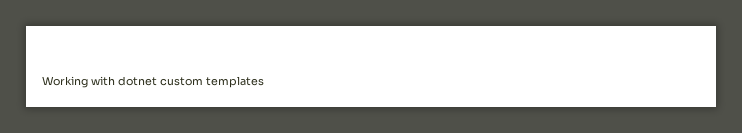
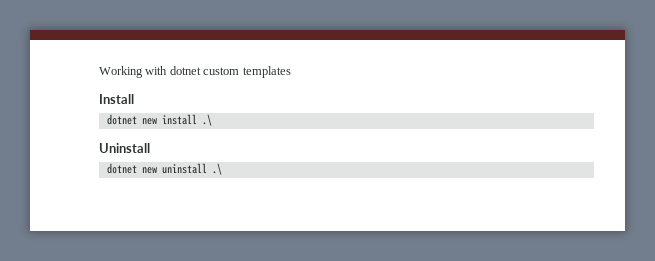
+ Install
+ dotnet new install .\
+ Uninstall
+ dotnet new uninstall .\

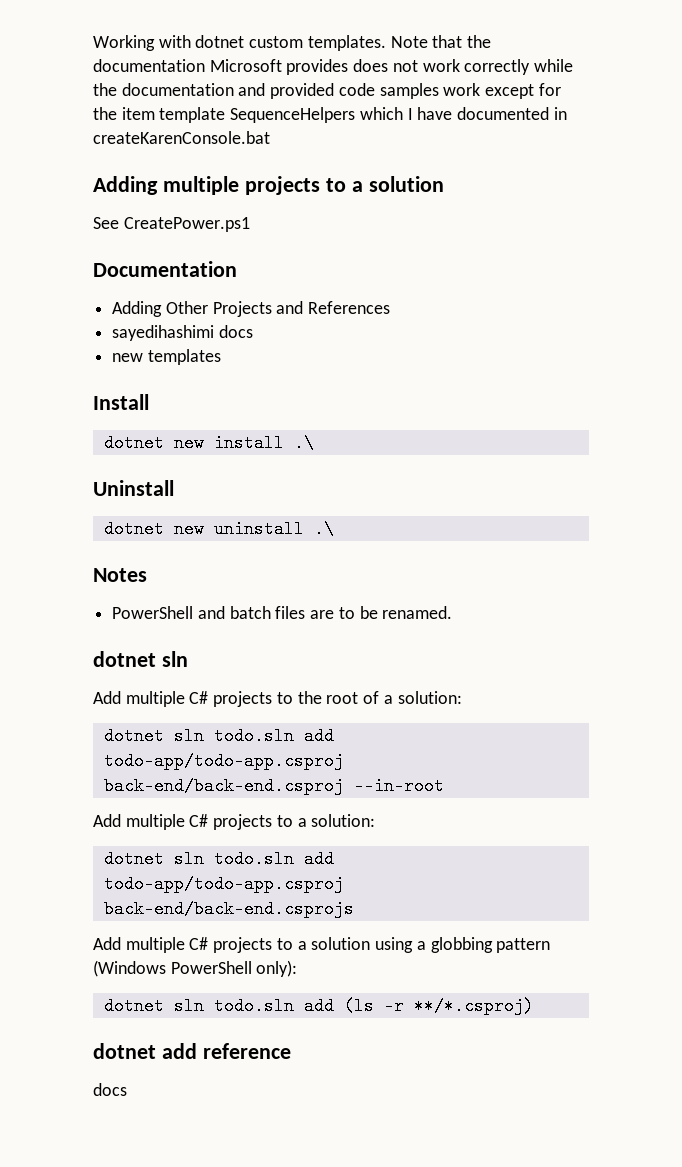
- Working with dotnet custom templates
+ Working with dotnet custom templates. Note that the documentation Microsoft provides does not work correctly while the documentation and provided code samples work except for the item template SequenceHelpers which I have documented in createKarenConsole.bat
+ Adding multiple projects to a solution
+ See CreatePower.ps1
+ Documentation
+ Adding Other Projects and References
+ sayedihashimi docs
+ new templates
+ Notes
+ PowerShell and batch files are to be renamed.
+ dotnet sln
+ Add multiple C# projects to the root of a solution:
+ dotnet sln todo.sln add todo-app/todo-app.csproj back-end/back-end.csproj --in-root
+ Add multiple C# projects to a solution:
+ dotnet sln todo.sln add todo-app/todo-app.csproj back-end/back-end.csprojs
+ Add multiple C# projects to a solution using a globbing pattern (Windows PowerShell only):
+ dotnet sln todo.sln add (ls -r **/*.csproj)
+ dotnet add reference
+ docs

